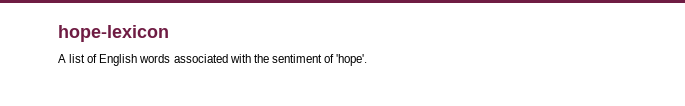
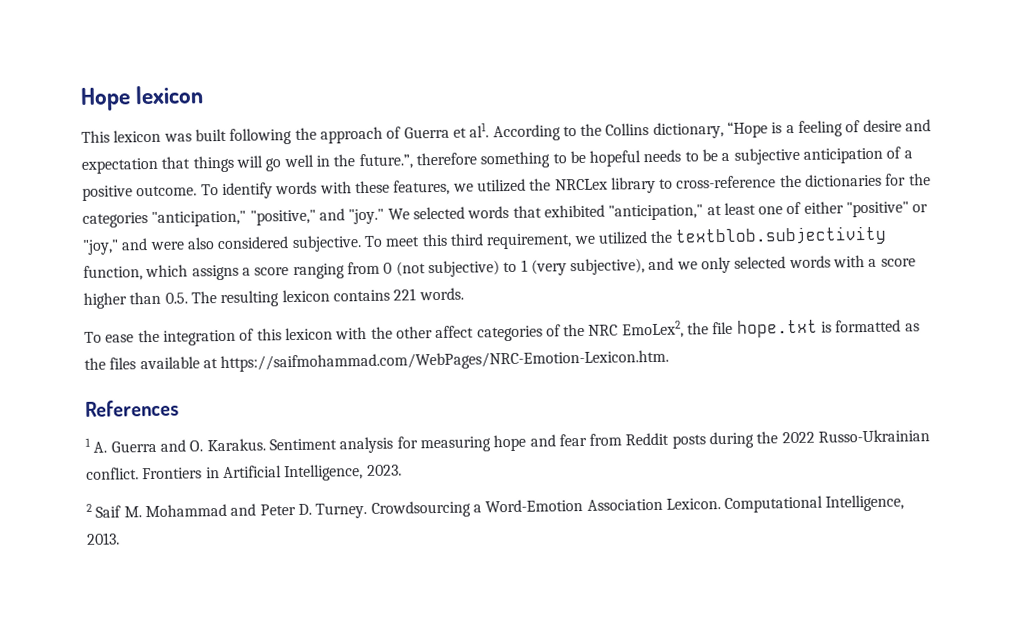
- hope-lexicon
- A list of English words associated with the sentiment of 'hope'.
+ Hope lexicon
+ This lexicon was built following the approach of Guerra et al1. According to the Collins dictionary, “Hope is a feeling of desire and expectation that things will go well in the future.”, therefore something to be hopeful needs to be a subjective anticipation of a positive outcome. To identify words with these features, we utilized the NRCLex library to cross-reference the dictionaries for the categories "anticipation," "positive," and "joy." We selected words that exhibited "anticipation," at least one of either "positive" or "joy," and were also considered subjective. To meet this third requirement, we utilized the textblob.subjectivity function, which assigns a score ranging from 0 (not subjective) to 1 (very subjective), and we only selected words with a score higher than 0.5. The resulting lexicon contains 221 words.
+ To ease the integration of this lexicon with the other affect categories of the NRC EmoLex2, the file hope.txt is formatted as the files available at https://saifmohammad.com/WebPages/NRC-Emotion-Lexicon.htm.
+ References
+ 1 A. Guerra and O. Karakus. Sentiment analysis for measuring hope and fear from Reddit posts during the 2022 Russo-Ukrainian conflict. Frontiers in Artificial Intelligence, 2023.
+ 2 Saif M. Mohammad and Peter D. Turney. Crowdsourcing a Word-Emotion Association Lexicon. Computational Intelligence, 2013.

